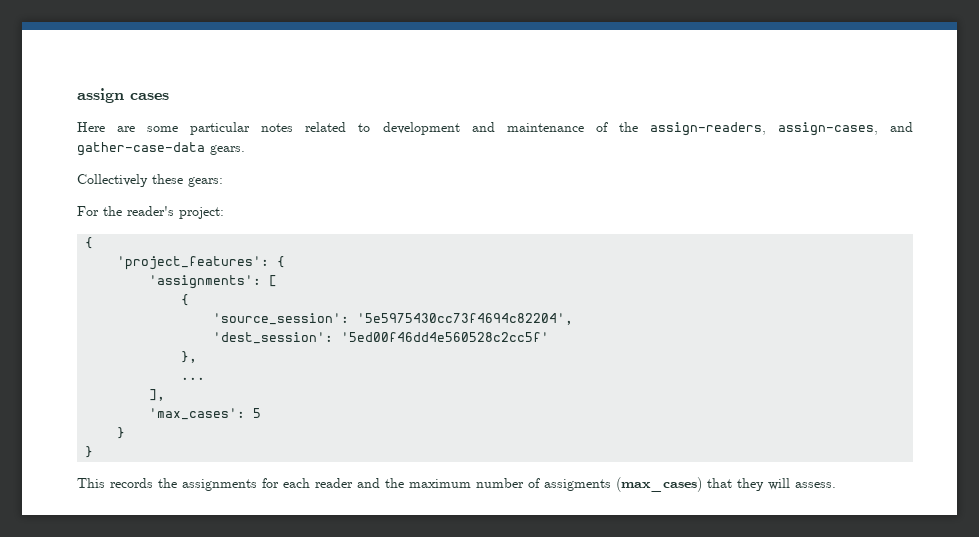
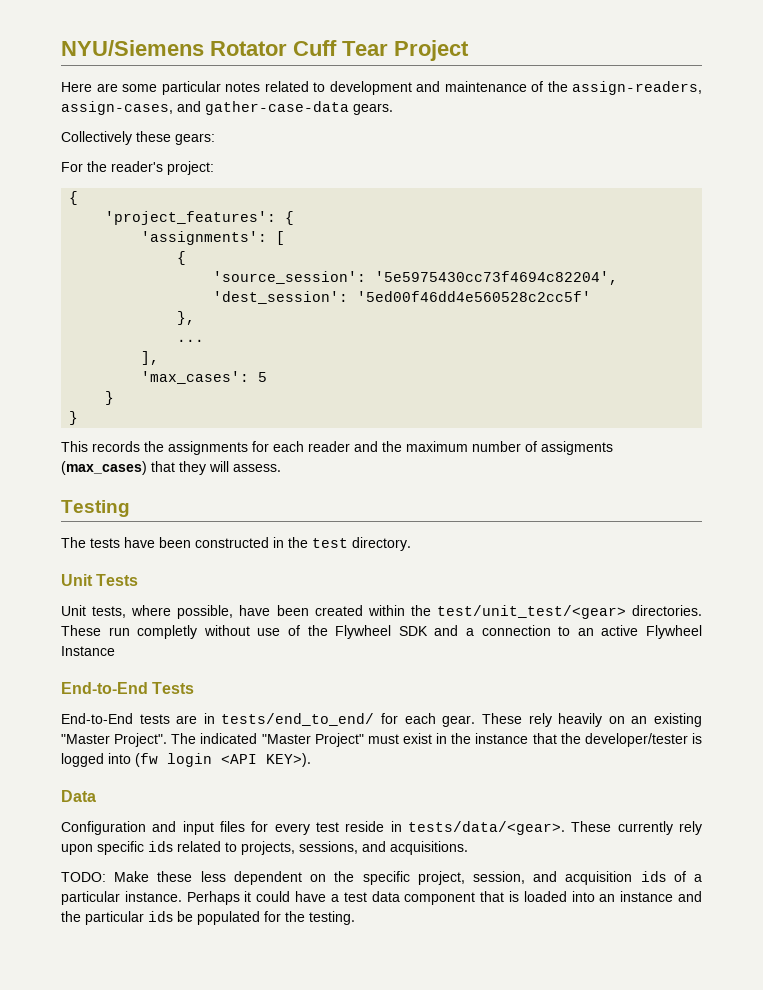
- assign cases
+ NYU/Siemens Rotator Cuff Tear Project
+ Testing
+ The tests have been constructed in the test directory.
+ Unit Tests
+ Unit tests, where possible, have been created within the test/unit_test/<gear> directories. These run completly without use of the Flywheel SDK and a connection to an active Flywheel Instance
+ End-to-End Tests
+ End-to-End tests are in tests/end_to_end/ for each gear. These rely heavily on an existing "Master Project". The indicated "Master Project" must exist in the instance that the developer/tester is logged into (fw login <API KEY>).
+ Data
+ Configuration and input files for every test reside in tests/data/<gear>. These currently rely upon specific ids related to projects, sessions, and acquisitions.
+ TODO: Make these less dependent on the specific project, session, and acquisition ids of a particular instance. Perhaps it could have a test data component that is loaded into an instance and the particular ids be populated for the testing.

